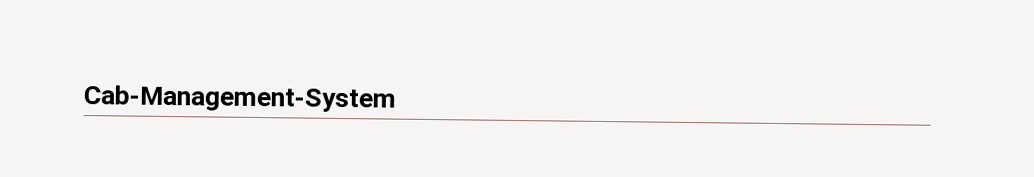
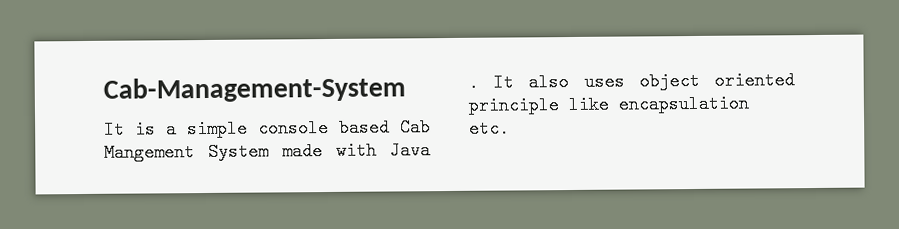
+ It is a simple console based Cab Mangement System made with Java . It also uses object oriented principle like encapsulation etc.

